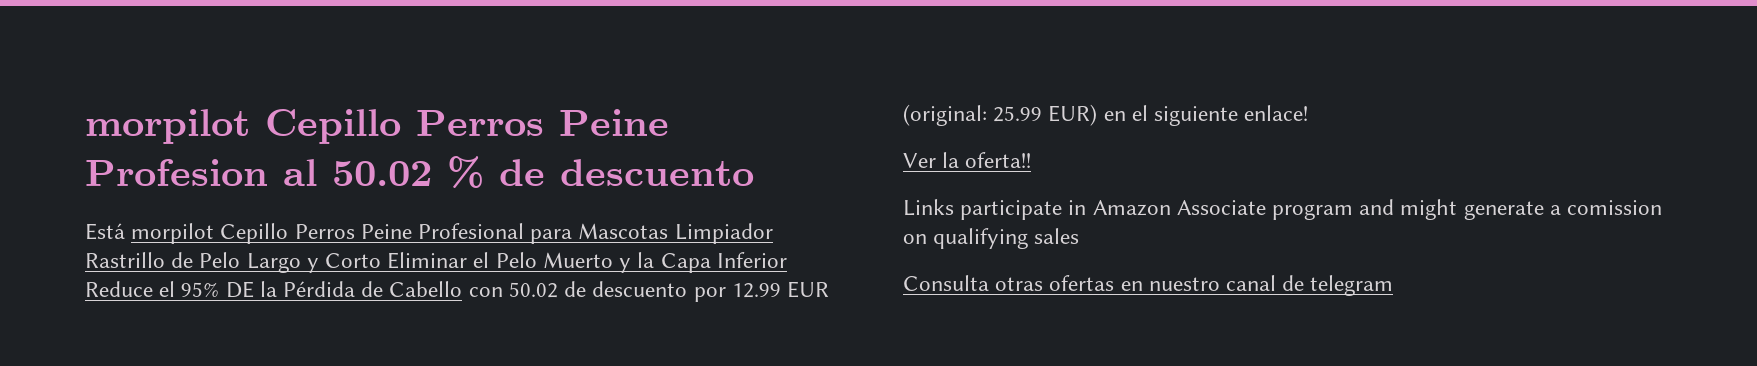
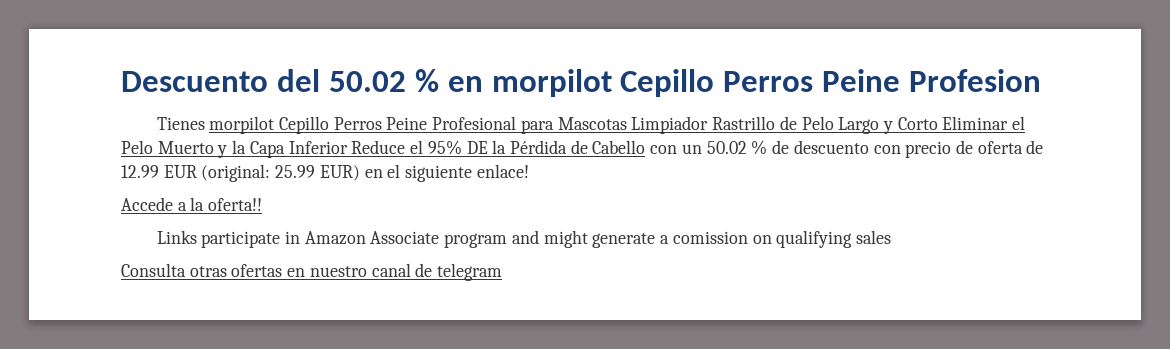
- morpilot Cepillo Perros Peine Profesion al 50.02 % de descuento
- Está morpilot Cepillo Perros Peine Profesional para Mascotas Limpiador Rastrillo de Pelo Largo y Corto Eliminar el Pelo Muerto y la Capa Inferior Reduce el 95% DE la Pérdida de Cabello con 50.02 de descuento por 12.99 EUR (original: 25.99 EUR) en el siguiente enlace!
+ Descuento del 50.02 % en morpilot Cepillo Perros Peine Profesion
+ Tienes morpilot Cepillo Perros Peine Profesional para Mascotas Limpiador Rastrillo de Pelo Largo y Corto Eliminar el Pelo Muerto y la Capa Inferior Reduce el 95% DE la Pérdida de Cabello con un 50.02 % de descuento con precio de oferta de 12.99 EUR (original: 25.99 EUR) en el siguiente enlace!
- Ver la oferta!!
+ Accede a la oferta!!

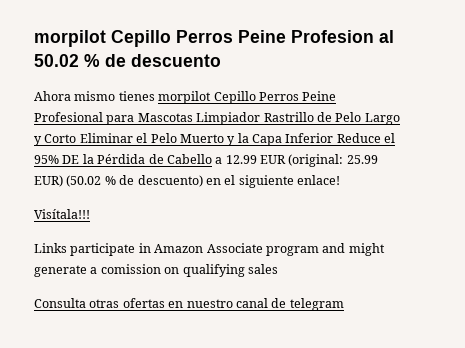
- Descuento del 50.02 % en morpilot Cepillo Perros Peine Profesion
- Tienes morpilot Cepillo Perros Peine Profesional para Mascotas Limpiador Rastrillo de Pelo Largo y Corto Eliminar el Pelo Muerto y la Capa Inferior Reduce el 95% DE la Pérdida de Cabello con un 50.02 % de descuento con precio de oferta de 12.99 EUR (original: 25.99 EUR) en el siguiente enlace!
+ morpilot Cepillo Perros Peine Profesion al 50.02 % de descuento
+ Ahora mismo tienes morpilot Cepillo Perros Peine Profesional para Mascotas Limpiador Rastrillo de Pelo Largo y Corto Eliminar el Pelo Muerto y la Capa Inferior Reduce el 95% DE la Pérdida de Cabello a 12.99 EUR (original: 25.99 EUR) (50.02 % de descuento) en el siguiente enlace!
- Accede a la oferta!!
+ Visítala!!!

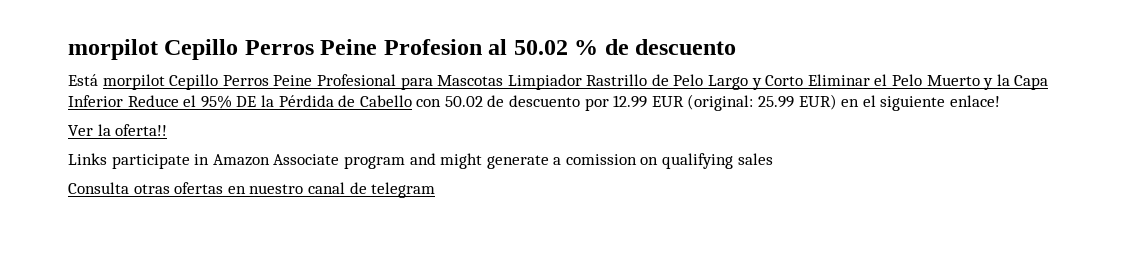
- Ahora mismo tienes morpilot Cepillo Perros Peine Profesional para Mascotas Limpiador Rastrillo de Pelo Largo y Corto Eliminar el Pelo Muerto y la Capa Inferior Reduce el 95% DE la Pérdida de Cabello a 12.99 EUR (original: 25.99 EUR) (50.02 % de descuento) en el siguiente enlace!
+ Está morpilot Cepillo Perros Peine Profesional para Mascotas Limpiador Rastrillo de Pelo Largo y Corto Eliminar el Pelo Muerto y la Capa Inferior Reduce el 95% DE la Pérdida de Cabello con 50.02 de descuento por 12.99 EUR (original: 25.99 EUR) en el siguiente enlace!
- Visítala!!!
+ Ver la oferta!!

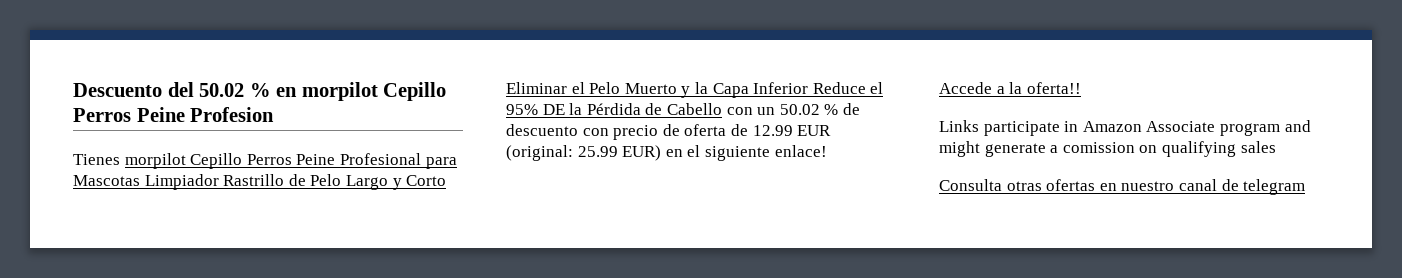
- morpilot Cepillo Perros Peine Profesion al 50.02 % de descuento
- Está morpilot Cepillo Perros Peine Profesional para Mascotas Limpiador Rastrillo de Pelo Largo y Corto Eliminar el Pelo Muerto y la Capa Inferior Reduce el 95% DE la Pérdida de Cabello con 50.02 de descuento por 12.99 EUR (original: 25.99 EUR) en el siguiente enlace!
+ Descuento del 50.02 % en morpilot Cepillo Perros Peine Profesion
+ Tienes morpilot Cepillo Perros Peine Profesional para Mascotas Limpiador Rastrillo de Pelo Largo y Corto Eliminar el Pelo Muerto y la Capa Inferior Reduce el 95% DE la Pérdida de Cabello con un 50.02 % de descuento con precio de oferta de 12.99 EUR (original: 25.99 EUR) en el siguiente enlace!
- Ver la oferta!!
+ Accede a la oferta!!

